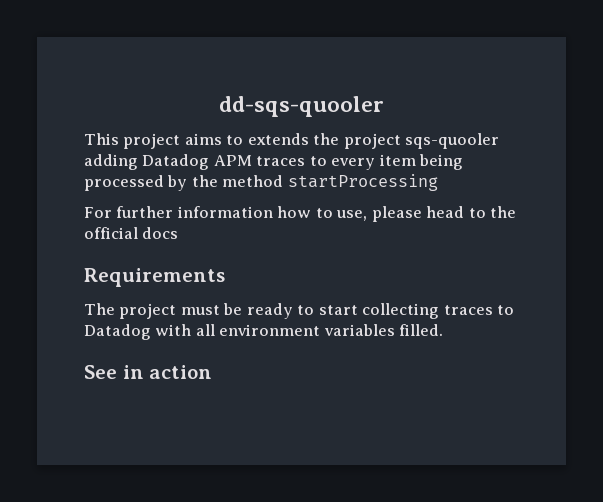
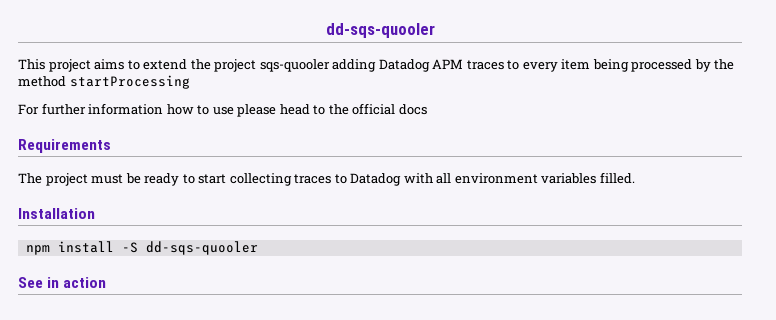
- This project aims to extends the project sqs-quooler adding Datadog APM traces to every item being processed by the method startProcessing
+ This project aims to extend the project sqs-quooler adding Datadog APM traces to every item being processed by the method startProcessing
- For further information how to use, please head to the official docs
+ For further information how to use please head to the official docs
+ Installation
+ npm install -S dd-sqs-quooler

